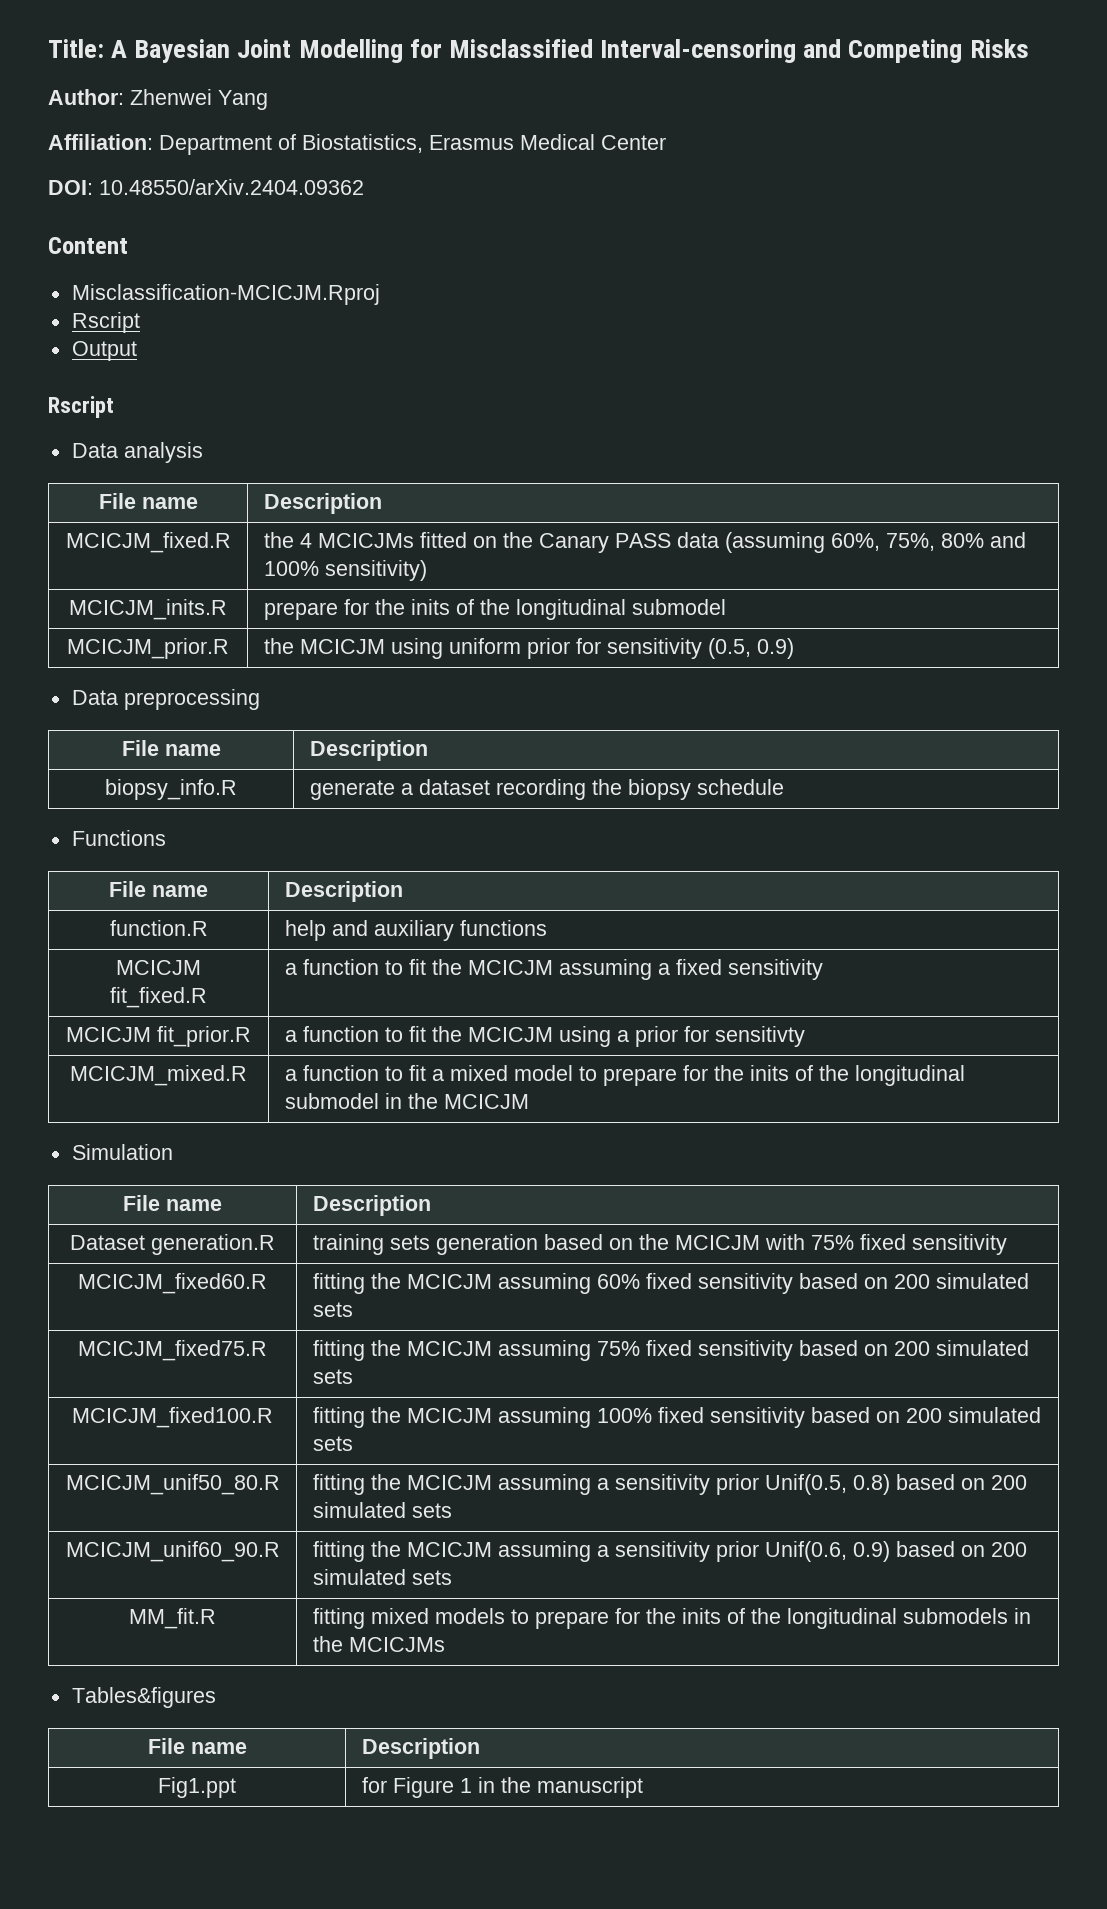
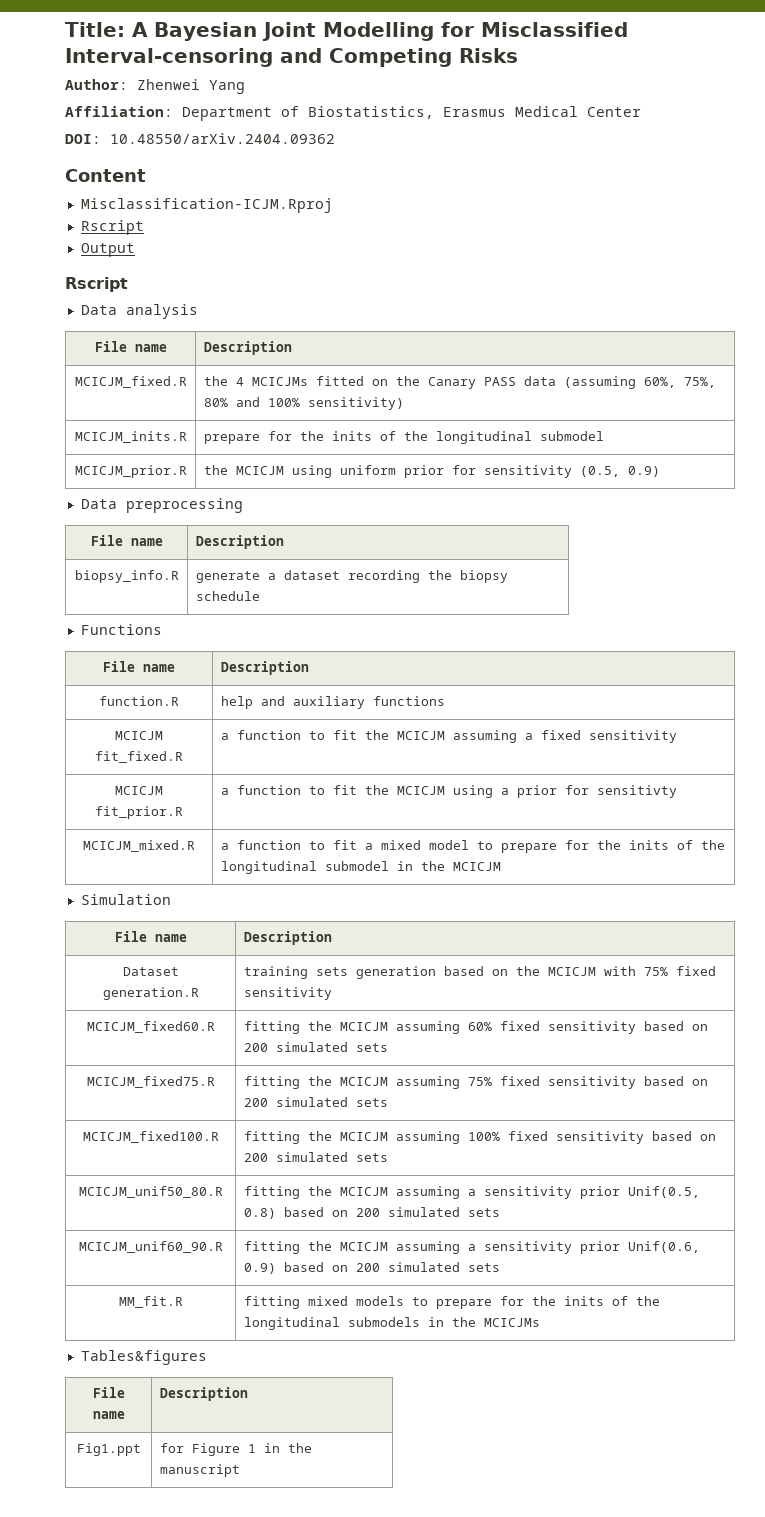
- Misclassification-MCICJM.Rproj
+ Misclassification-ICJM.Rproj

